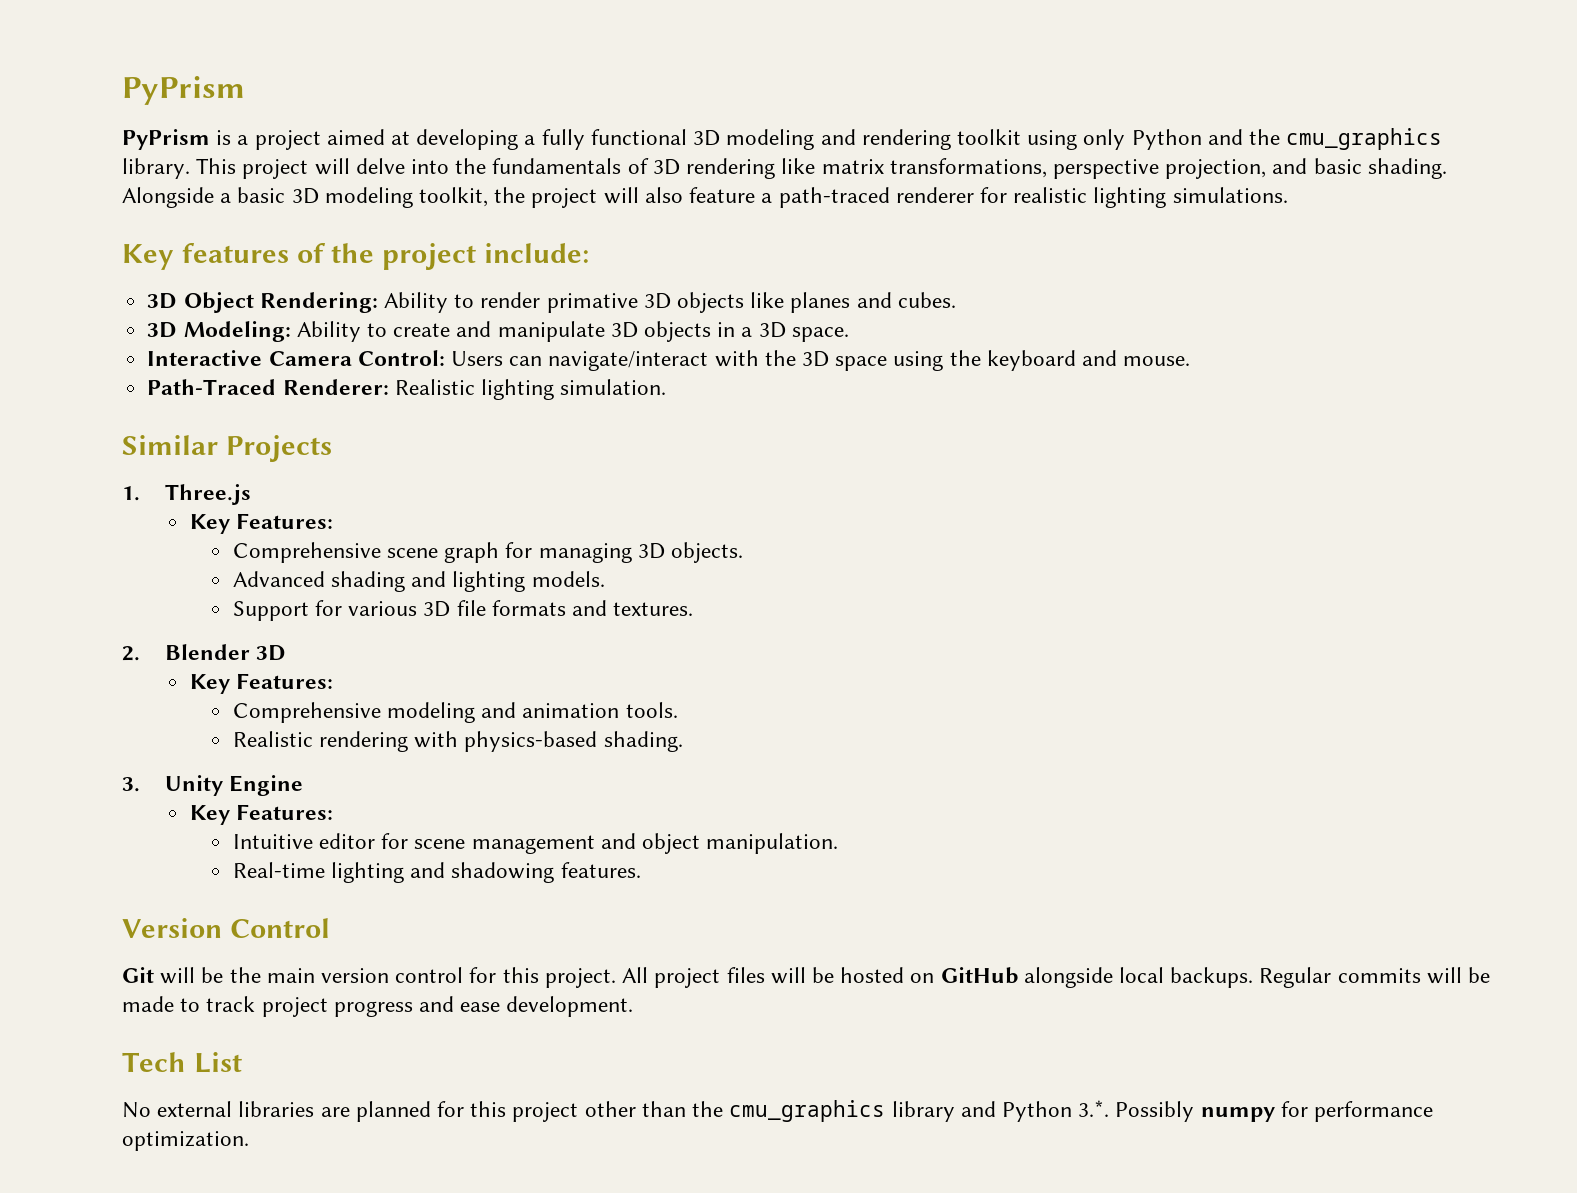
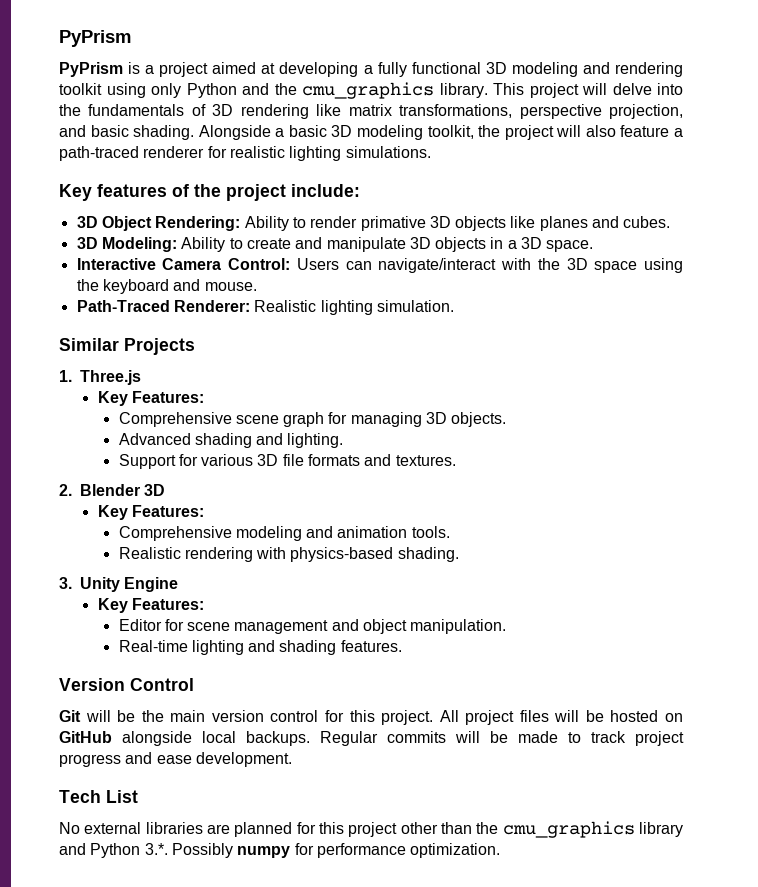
- Advanced shading and lighting models.
+ Advanced shading and lighting.
- Intuitive editor for scene management and object manipulation.
+ Editor for scene management and object manipulation.
- Real-time lighting and shadowing features.
+ Real-time lighting and shading features.

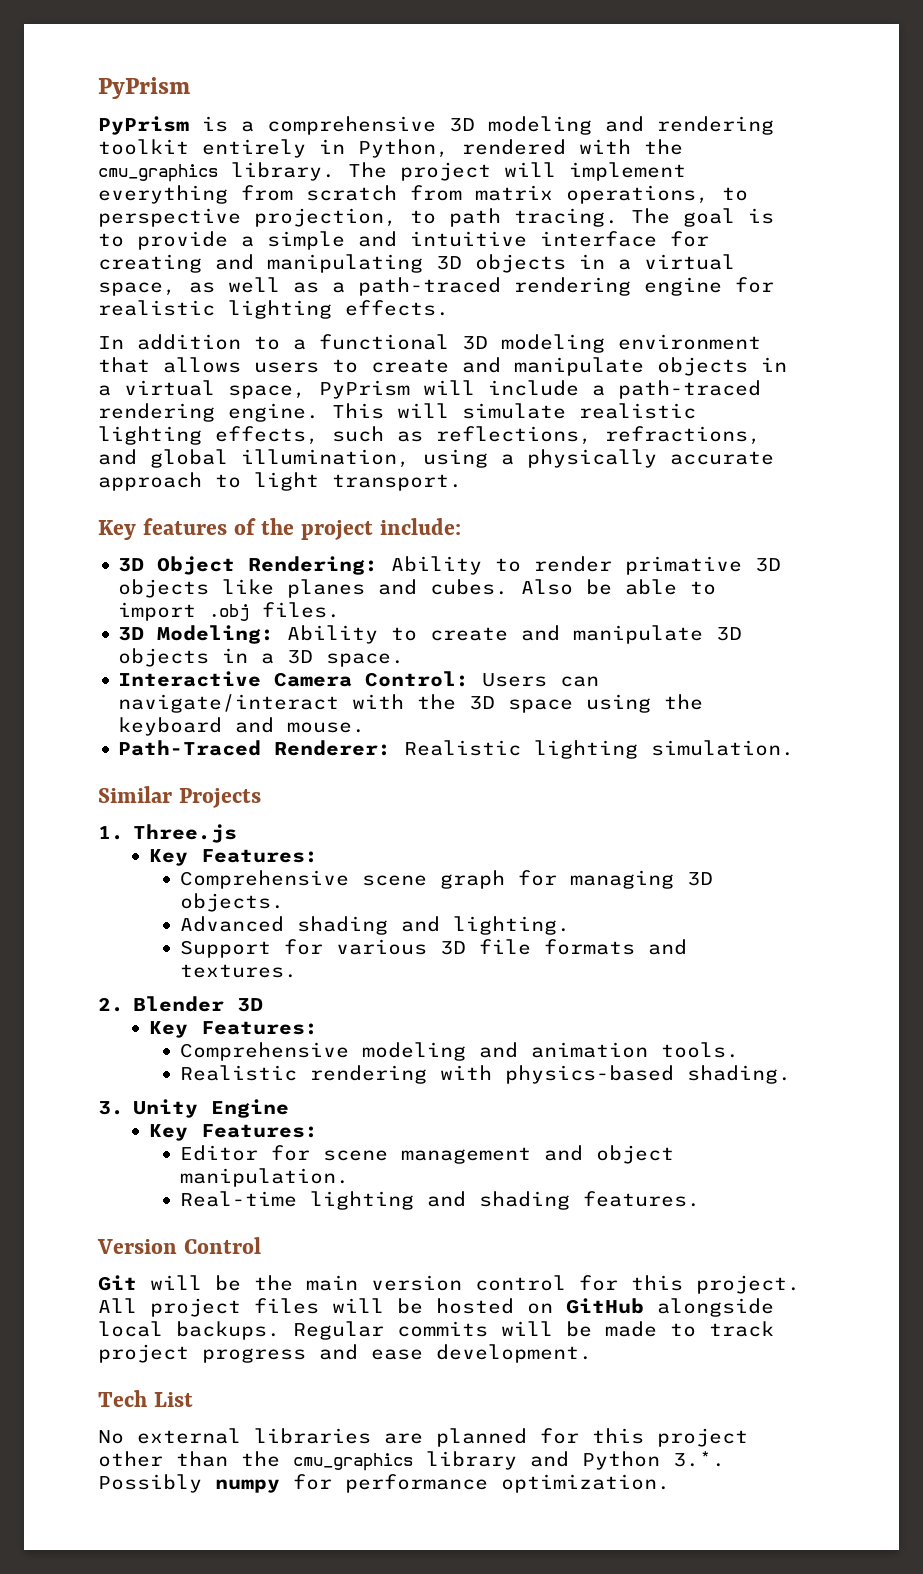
- PyPrism is a project aimed at developing a fully functional 3D modeling and rendering toolkit using only Python and the cmu_graphics library.
+ PyPrism is a comprehensive 3D modeling and rendering toolkit entirely in Python, rendered with the cmu_graphics library.
- This project will delve into the fundamentals of 3D rendering like matrix transformations, perspective projection, and basic shading. Alongside a basic 3D modeling toolkit, the project will also feature a path-traced renderer for realistic lighting simulations.
+ The project will implement everything from scratch from matrix operations, to perspective projection, to path tracing. The goal is to provide a simple and intuitive interface for creating and manipulating 3D objects in a virtual space, as well as a path-traced rendering engine for realistic lighting effects.
+ In addition to a functional 3D modeling environment that allows users to create and manipulate objects in a virtual space, PyPrism will include a path-traced rendering engine. This will simulate realistic lighting effects, such as reflections, refractions, and global illumination, using a physically accurate approach to light transport.
+ Also be able to import .obj files.

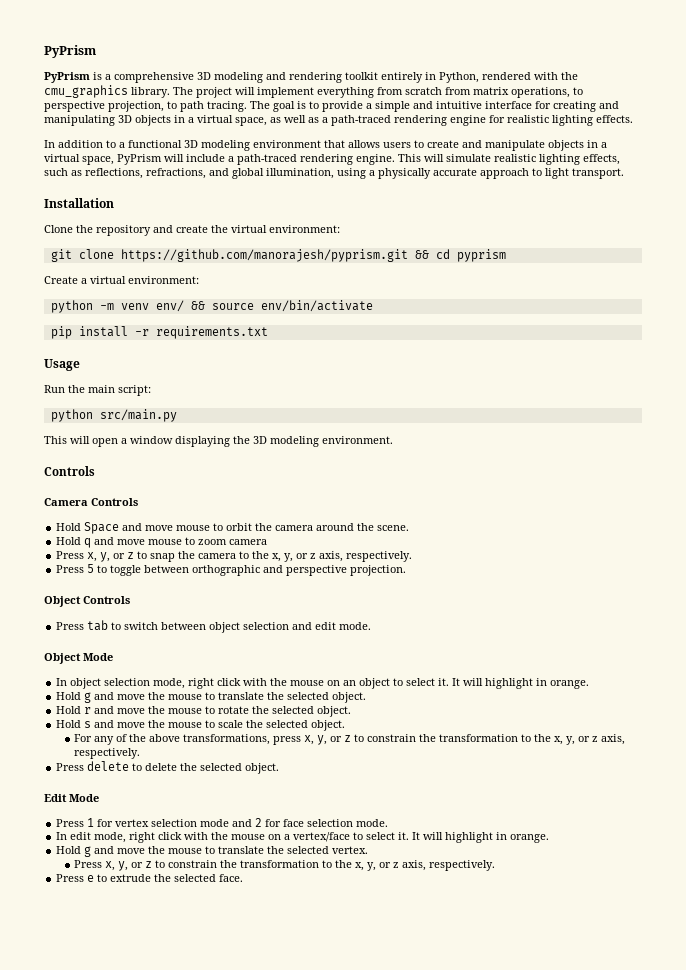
- Key features of the project include:
- 3D Object Rendering: Ability to render primative 3D objects like planes and cubes. Also be able to import .obj files.
- 3D Modeling: Ability to create and manipulate 3D objects in a 3D space.
- Interactive Camera Control: Users can navigate/interact with the 3D space using the keyboard and mouse.
- Path-Traced Renderer: Realistic lighting simulation.
- Similar Projects
- 1. Three.js
- Key Features:
- Comprehensive scene graph for managing 3D objects.
- Advanced shading and lighting.
- Support for various 3D file formats and textures.
- 2. Blender 3D
- Key Features:
- Comprehensive modeling and animation tools.
- Realistic rendering with physics-based shading.
- 3. Unity Engine
- Key Features:
- Editor for scene management and object manipulation.
- Real-time lighting and shading features.
- Version Control
- Git will be the main version control for this project. All project files will be hosted on GitHub alongside local backups. Regular commits will be made to track project progress and ease development.
- Tech List
- No external libraries are planned for this project other than the cmu_graphics library and Python 3.*. Possibly numpy for performance optimization.
+ Installation
+ Clone the repository and create the virtual environment:
+ git clone https://github.com/manorajesh/pyprism.git && cd pyprism
+ Create a virtual environment:
+ python -m venv env/ && source env/bin/activate
+ pip install -r requirements.txt
+ Usage
+ Run the main script:
+ python src/main.py
+ This will open a window displaying the 3D modeling environment.
+ Controls
+ Camera Controls
+ Hold Space and move mouse to orbit the camera around the scene.
+ Hold q and move mouse to zoom camera
+ Press x, y, or z to snap the camera to the x, y, or z axis, respectively.
+ Press 5 to toggle between orthographic and perspective projection.
+ Object Controls
+ Press tab to switch between object selection and edit mode.
+ Object Mode
+ In object selection mode, right click with the mouse on an object to select it. It will highlight in orange.
+ Hold g and move the mouse to translate the selected object.
+ Hold r and move the mouse to rotate the selected object.
+ Hold s and move the mouse to scale the selected object.
+ For any of the above transformations, press x, y, or z to constrain the transformation to the x, y, or z axis, respectively.
+ Press delete to delete the selected object.
+ Edit Mode
+ Press 1 for vertex selection mode and 2 for face selection mode.
+ In edit mode, right click with the mouse on a vertex/face to select it. It will highlight in orange.
+ Hold g and move the mouse to translate the selected vertex.
+ Press x, y, or z to constrain the transformation to the x, y, or z axis, respectively.
+ Press e to extrude the selected face.

